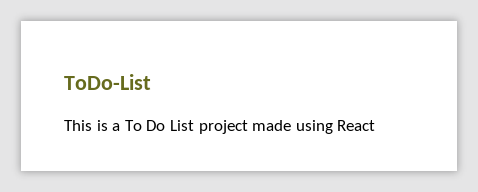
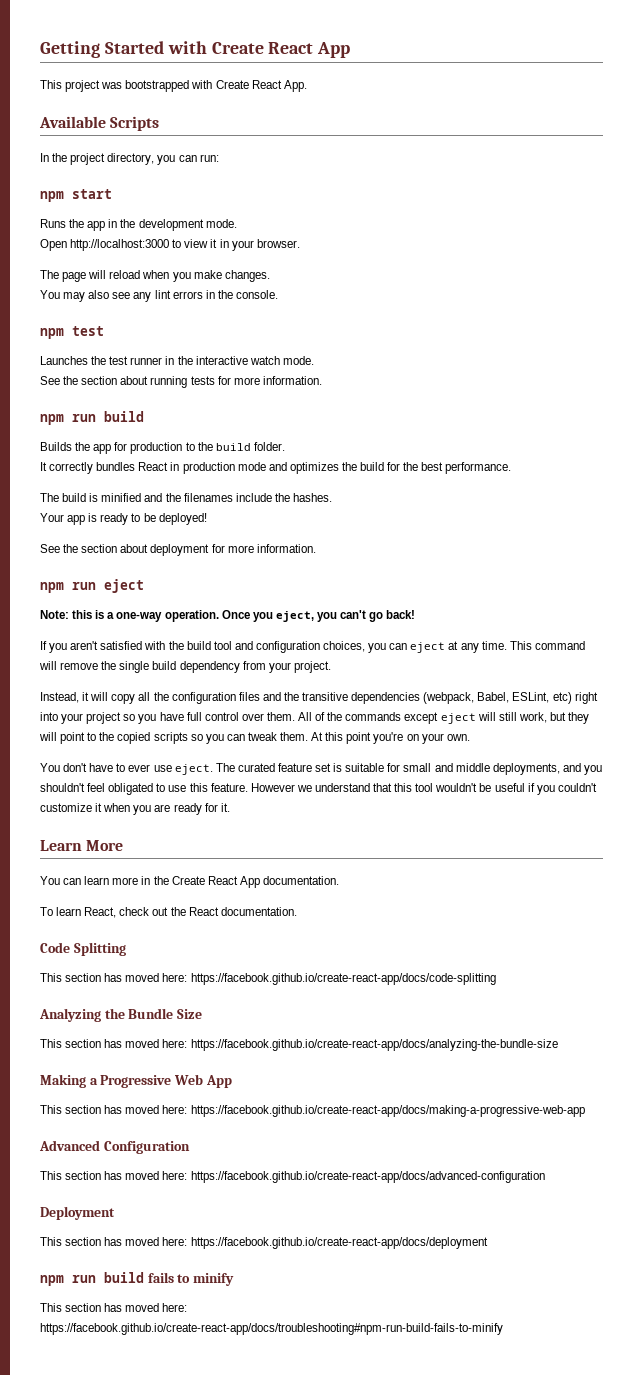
- ToDo-List
- This is a To Do List project made using React
+ Getting Started with Create React App
+ This project was bootstrapped with Create React App.
+ Available Scripts
+ In the project directory, you can run:
+ npm start
+ Runs the app in the development mode.
+ Open http://localhost:3000 to view it in your browser.
+ The page will reload when you make changes.
+ You may also see any lint errors in the console.
+ npm test
+ Launches the test runner in the interactive watch mode.
+ See the section about running tests for more information.
+ npm run build
+ Builds the app for production to the build folder.
+ It correctly bundles React in production mode and optimizes the build for the best performance.
+ The build is minified and the filenames include the hashes.
+ Your app is ready to be deployed!
+ See the section about deployment for more information.
+ npm run eject
+ Note: this is a one-way operation. Once you eject, you can't go back!
+ If you aren't satisfied with the build tool and configuration choices, you can eject at any time. This command will remove the single build dependency from your project.
+ Instead, it will copy all the configuration files and the transitive dependencies (webpack, Babel, ESLint, etc) right into your project so you have full control over them. All of the commands except eject will still work, but they will point to the copied scripts so you can tweak them. At this point you're on your own.
+ You don't have to ever use eject. The curated feature set is suitable for small and middle deployments, and you shouldn't feel obligated to use this feature. However we understand that this tool wouldn't be useful if you couldn't customize it when you are ready for it.
+ Learn More
+ You can learn more in the Create React App documentation.
+ To learn React, check out the React documentation.
+ Code Splitting
+ This section has moved here: https://facebook.github.io/create-react-app/docs/code-splitting
+ Analyzing the Bundle Size
+ This section has moved here: https://facebook.github.io/create-react-app/docs/analyzing-the-bundle-size
+ Making a Progressive Web App
+ This section has moved here: https://facebook.github.io/create-react-app/docs/making-a-progressive-web-app
+ Advanced Configuration
+ This section has moved here: https://facebook.github.io/create-react-app/docs/advanced-configuration
+ Deployment
+ This section has moved here: https://facebook.github.io/create-react-app/docs/deployment
+ npm run build fails to minify
+ This section has moved here: https://facebook.github.io/create-react-app/docs/troubleshooting#npm-run-build-fails-to-minify

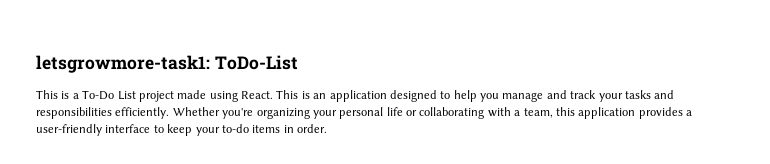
- Getting Started with Create React App
- This project was bootstrapped with Create React App.
- Available Scripts
- In the project directory, you can run:
- npm start
- Runs the app in the development mode.
- Open http://localhost:3000 to view it in your browser.
- The page will reload when you make changes.
- You may also see any lint errors in the console.
- npm test
- Launches the test runner in the interactive watch mode.
- See the section about running tests for more information.
- npm run build
- Builds the app for production to the build folder.
- It correctly bundles React in production mode and optimizes the build for the best performance.
- The build is minified and the filenames include the hashes.
- Your app is ready to be deployed!
- See the section about deployment for more information.
- npm run eject
- Note: this is a one-way operation. Once you eject, you can't go back!
- If you aren't satisfied with the build tool and configuration choices, you can eject at any time. This command will remove the single build dependency from your project.
- Instead, it will copy all the configuration files and the transitive dependencies (webpack, Babel, ESLint, etc) right into your project so you have full control over them. All of the commands except eject will still work, but they will point to the copied scripts so you can tweak them. At this point you're on your own.
- You don't have to ever use eject. The curated feature set is suitable for small and middle deployments, and you shouldn't feel obligated to use this feature. However we understand that this tool wouldn't be useful if you couldn't customize it when you are ready for it.
- Learn More
- You can learn more in the Create React App documentation.
- To learn React, check out the React documentation.
- Code Splitting
- This section has moved here: https://facebook.github.io/create-react-app/docs/code-splitting
- Analyzing the Bundle Size
- This section has moved here: https://facebook.github.io/create-react-app/docs/analyzing-the-bundle-size
- Making a Progressive Web App
- This section has moved here: https://facebook.github.io/create-react-app/docs/making-a-progressive-web-app
- Advanced Configuration
- This section has moved here: https://facebook.github.io/create-react-app/docs/advanced-configuration
- Deployment
- This section has moved here: https://facebook.github.io/create-react-app/docs/deployment
- npm run build fails to minify
- This section has moved here: https://facebook.github.io/create-react-app/docs/troubleshooting#npm-run-build-fails-to-minify
+ letsgrowmore-task1: ToDo-List
+ This is a To-Do List project made using React. This is an application designed to help you manage and track your tasks and responsibilities efficiently. Whether you're organizing your personal life or collaborating with a team, this application provides a user-friendly interface to keep your to-do items in order.

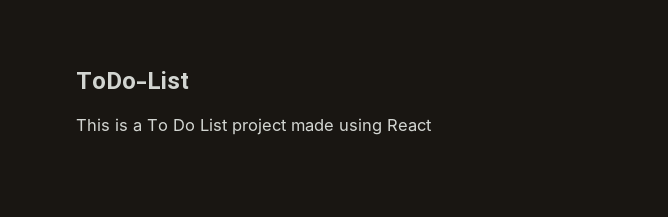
- letsgrowmore-task1: ToDo-List
+ ToDo-List
- This is a To-Do List project made using React. This is an application designed to help you manage and track your tasks and responsibilities efficiently. Whether you're organizing your personal life or collaborating with a team, this application provides a user-friendly interface to keep your to-do items in order.
+ This is a To Do List project made using React

